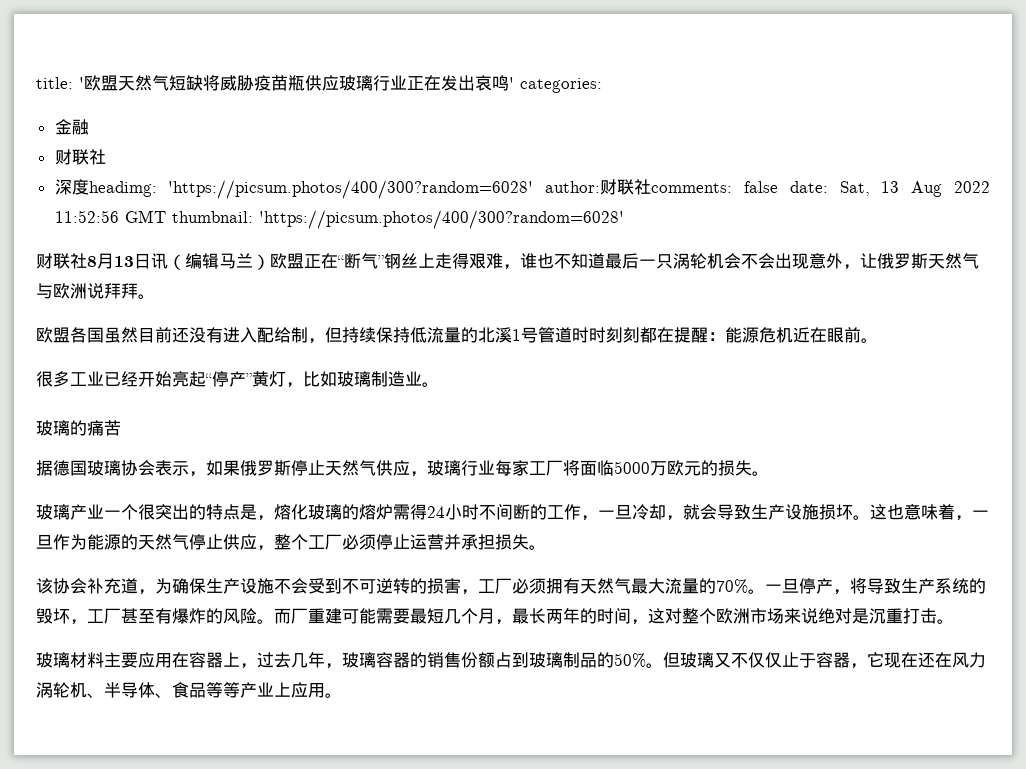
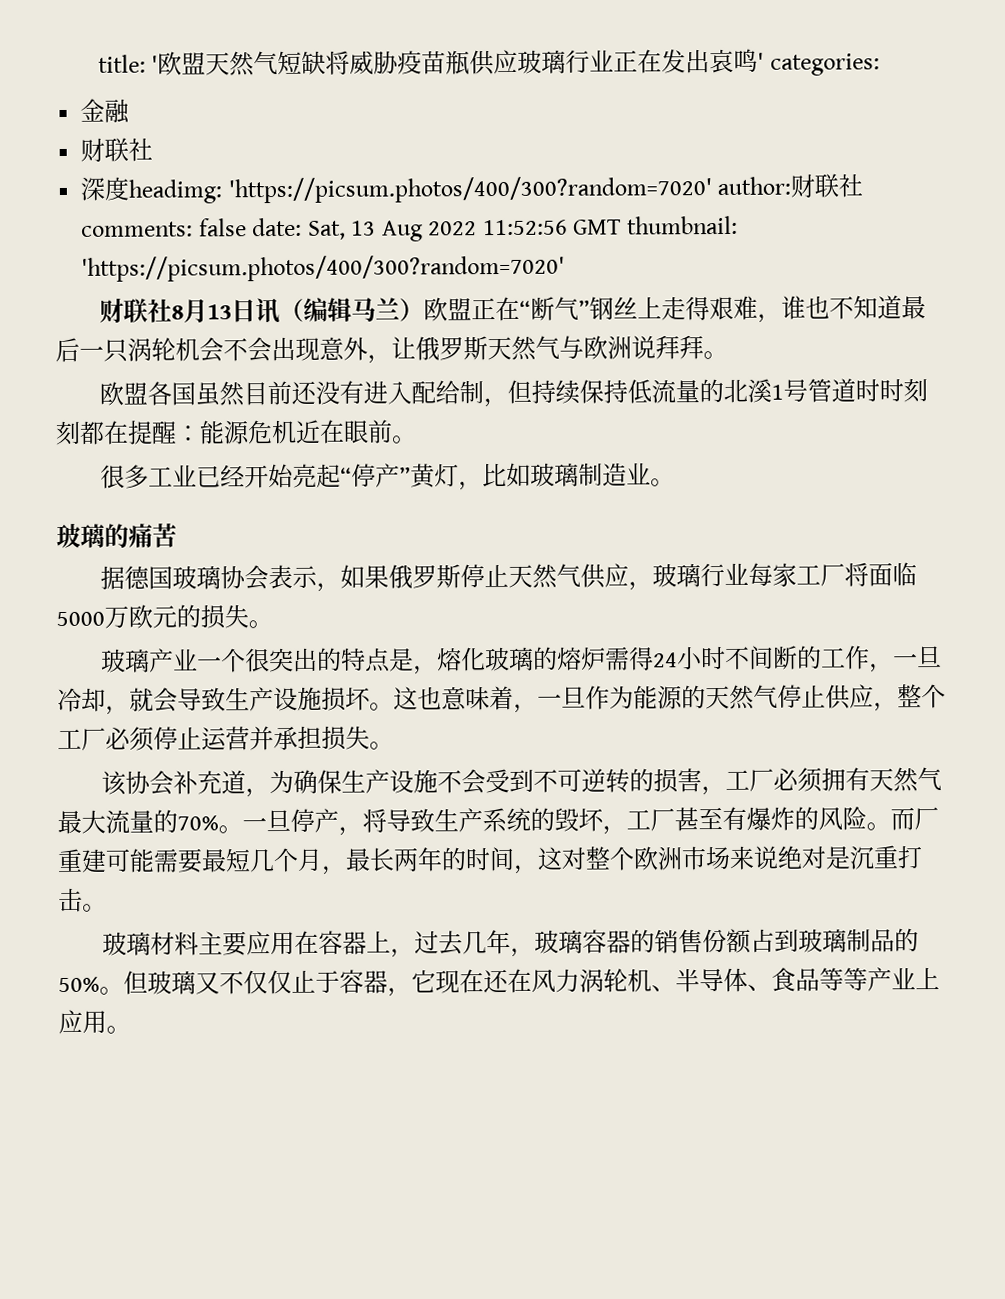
- 深度headimg: 'https://picsum.photos/400/300?random=6028' author:财联社comments: false date: Sat, 13 Aug 2022 11:52:56 GMT thumbnail: 'https://picsum.photos/400/300?random=6028'
+ 深度headimg: 'https://picsum.photos/400/300?random=7020' author:财联社comments: false date: Sat, 13 Aug 2022 11:52:56 GMT thumbnail: 'https://picsum.photos/400/300?random=7020'

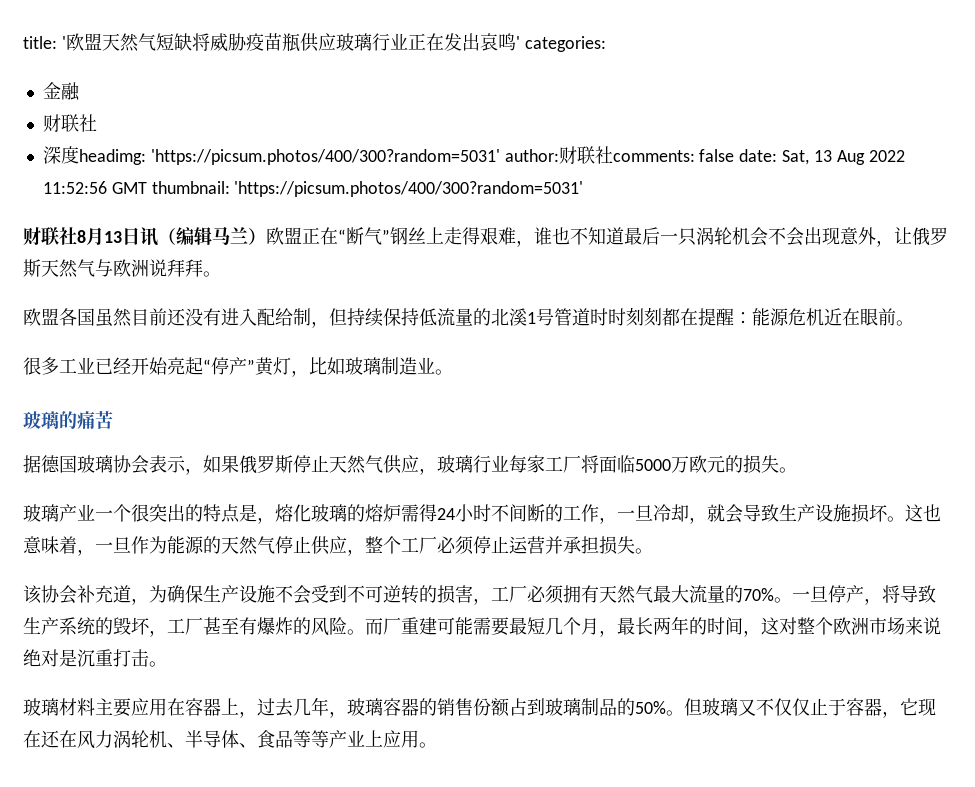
- 深度headimg: 'https://picsum.photos/400/300?random=7020' author:财联社comments: false date: Sat, 13 Aug 2022 11:52:56 GMT thumbnail: 'https://picsum.photos/400/300?random=7020'
+ 深度headimg: 'https://picsum.photos/400/300?random=5031' author:财联社comments: false date: Sat, 13 Aug 2022 11:52:56 GMT thumbnail: 'https://picsum.photos/400/300?random=5031'

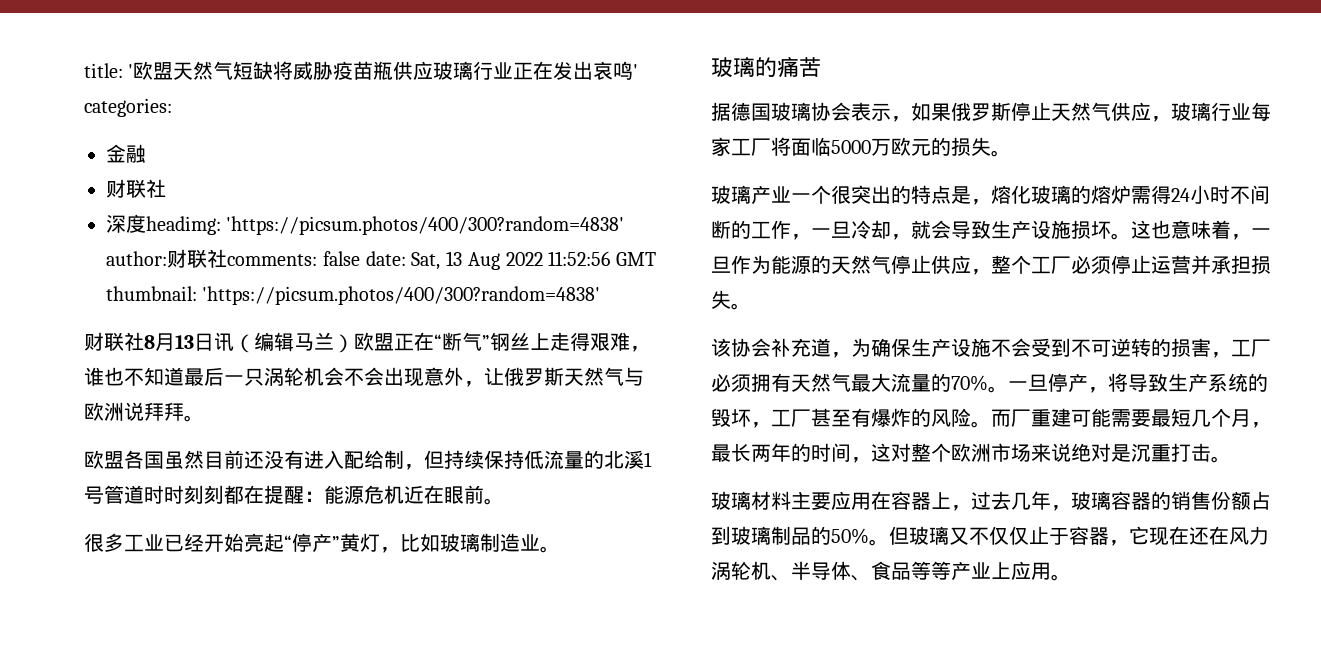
- 深度headimg: 'https://picsum.photos/400/300?random=5031' author:财联社comments: false date: Sat, 13 Aug 2022 11:52:56 GMT thumbnail: 'https://picsum.photos/400/300?random=5031'
+ 深度headimg: 'https://picsum.photos/400/300?random=4838' author:财联社comments: false date: Sat, 13 Aug 2022 11:52:56 GMT thumbnail: 'https://picsum.photos/400/300?random=4838'

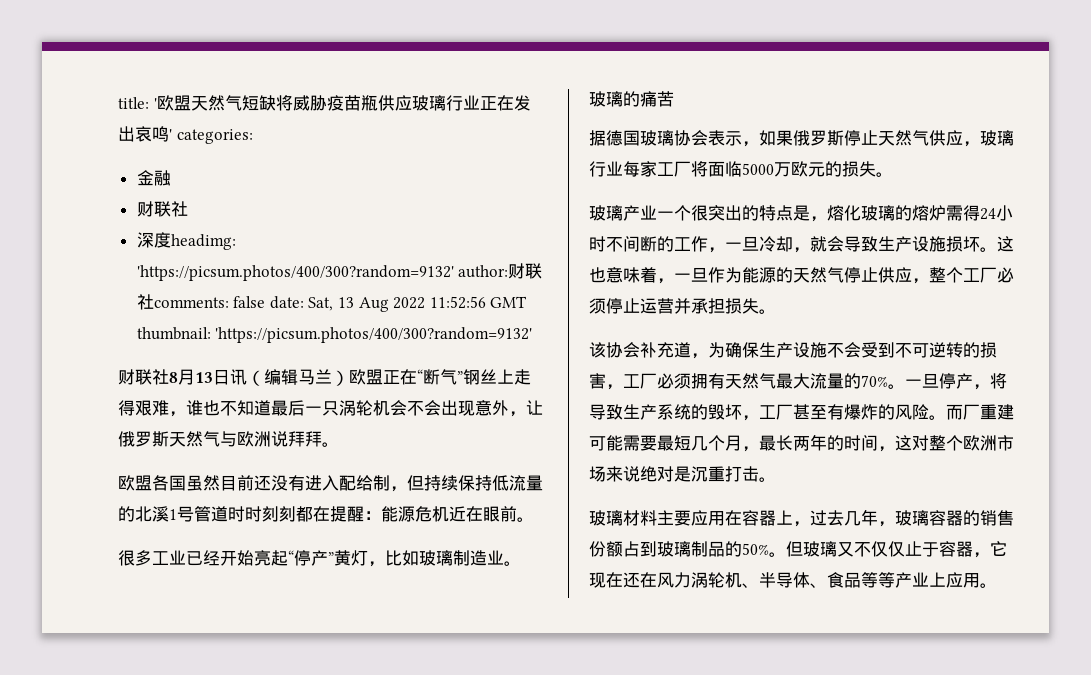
- 深度headimg: 'https://picsum.photos/400/300?random=4838' author:财联社comments: false date: Sat, 13 Aug 2022 11:52:56 GMT thumbnail: 'https://picsum.photos/400/300?random=4838'
+ 深度headimg: 'https://picsum.photos/400/300?random=9132' author:财联社comments: false date: Sat, 13 Aug 2022 11:52:56 GMT thumbnail: 'https://picsum.photos/400/300?random=9132'

